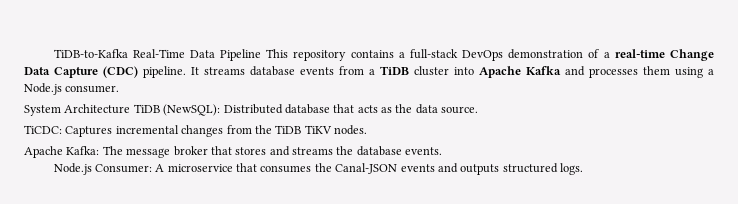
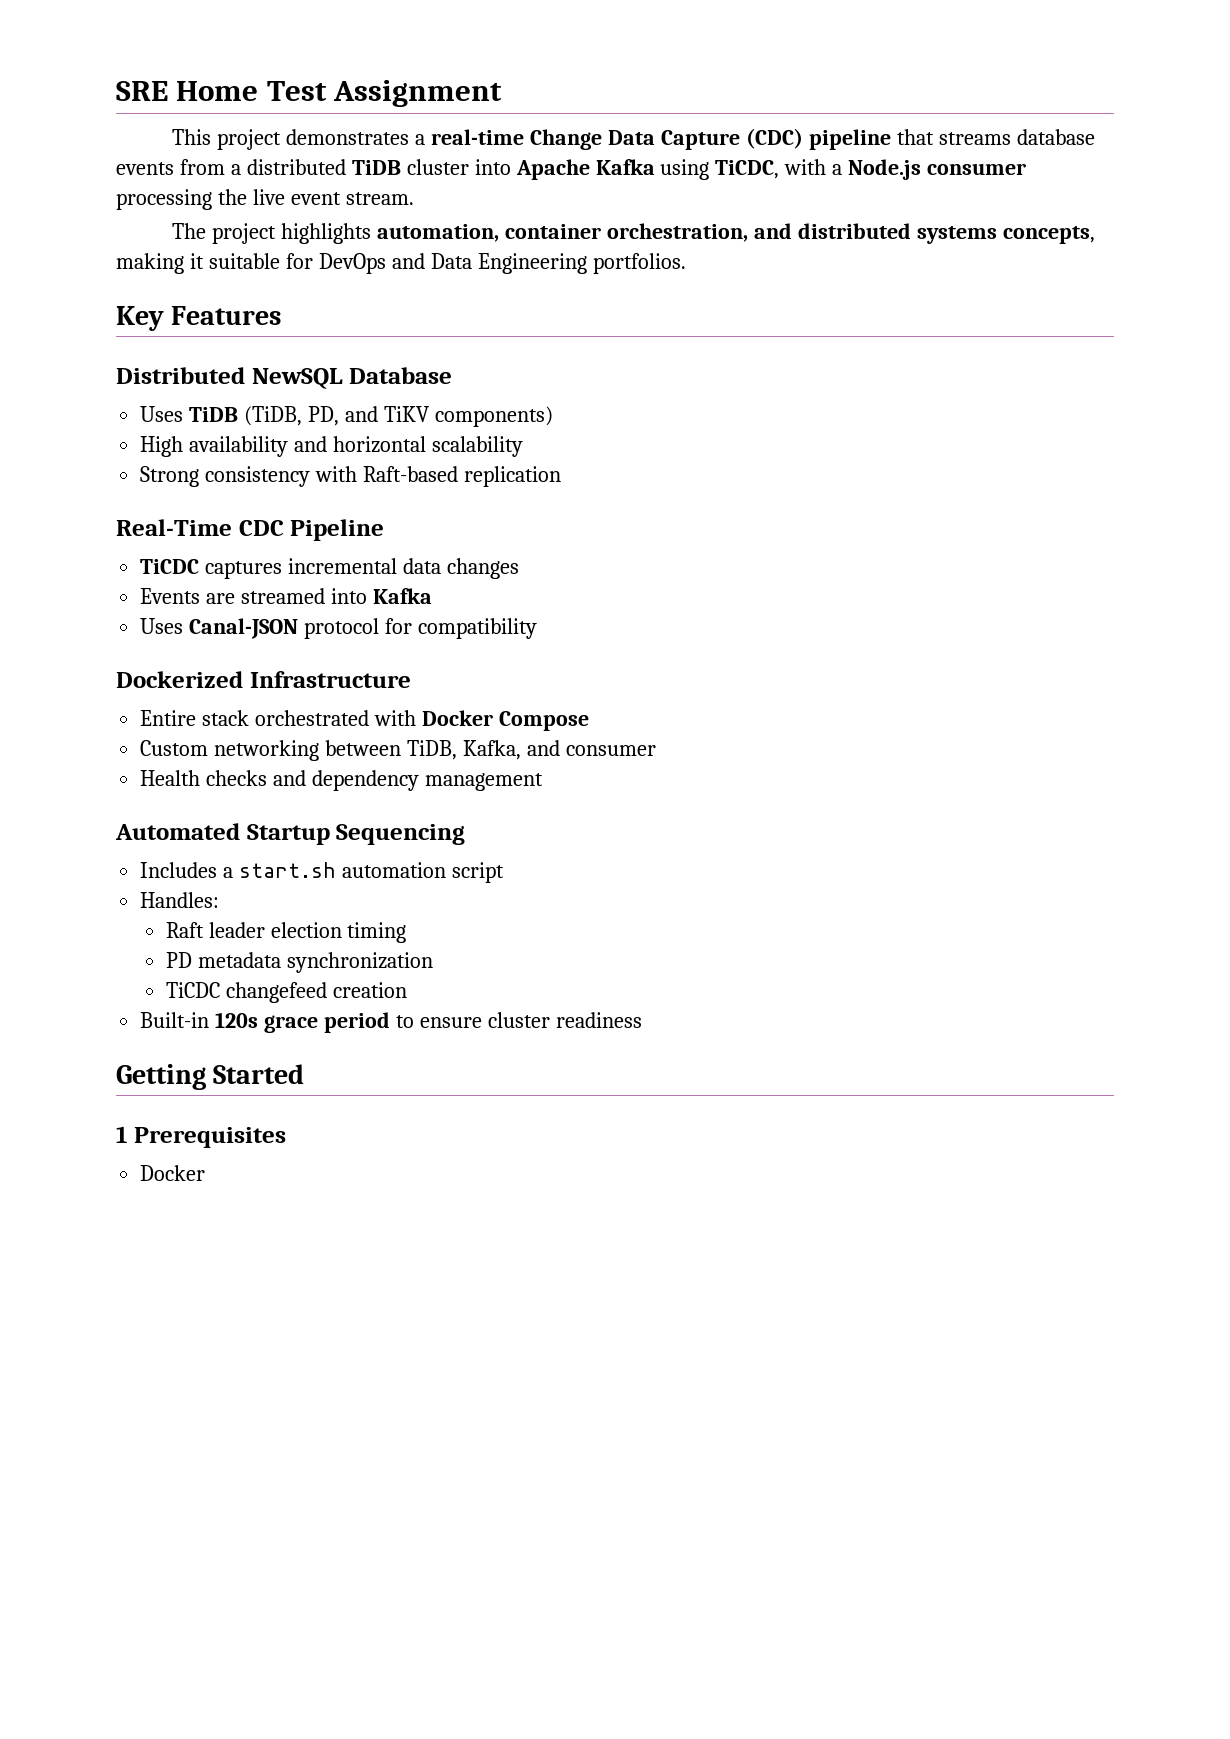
- TiDB-to-Kafka Real-Time Data Pipeline This repository contains a full-stack DevOps demonstration of a real-time Change Data Capture (CDC) pipeline. It streams database events from a TiDB cluster into Apache Kafka and processes them using a Node.js consumer.
- System Architecture TiDB (NewSQL): Distributed database that acts as the data source.
- TiCDC: Captures incremental changes from the TiDB TiKV nodes.
- Apache Kafka: The message broker that stores and streams the database events.
- Node.js Consumer: A microservice that consumes the Canal-JSON events and outputs structured logs.
+ SRE Home Test Assignment
+ This project demonstrates a real-time Change Data Capture (CDC) pipeline that streams database events from a distributed TiDB cluster into Apache Kafka using TiCDC, with a Node.js consumer processing the live event stream.
+ The project highlights automation, container orchestration, and distributed systems concepts, making it suitable for DevOps and Data Engineering portfolios.
+ Key Features
+ Distributed NewSQL Database
+ Uses TiDB (TiDB, PD, and TiKV components)
+ High availability and horizontal scalability
+ Strong consistency with Raft-based replication
+ Real-Time CDC Pipeline
+ TiCDC captures incremental data changes
+ Events are streamed into Kafka
+ Uses Canal-JSON protocol for compatibility
+ Dockerized Infrastructure
+ Entire stack orchestrated with Docker Compose
+ Custom networking between TiDB, Kafka, and consumer
+ Health checks and dependency management
+ Automated Startup Sequencing
+ Includes a start.sh automation script
+ Handles:
+ Raft leader election timing
+ PD metadata synchronization
+ TiCDC changefeed creation
+ Built-in 120s grace period to ensure cluster readiness
+ Getting Started
+ 1 Prerequisites
+ Docker

